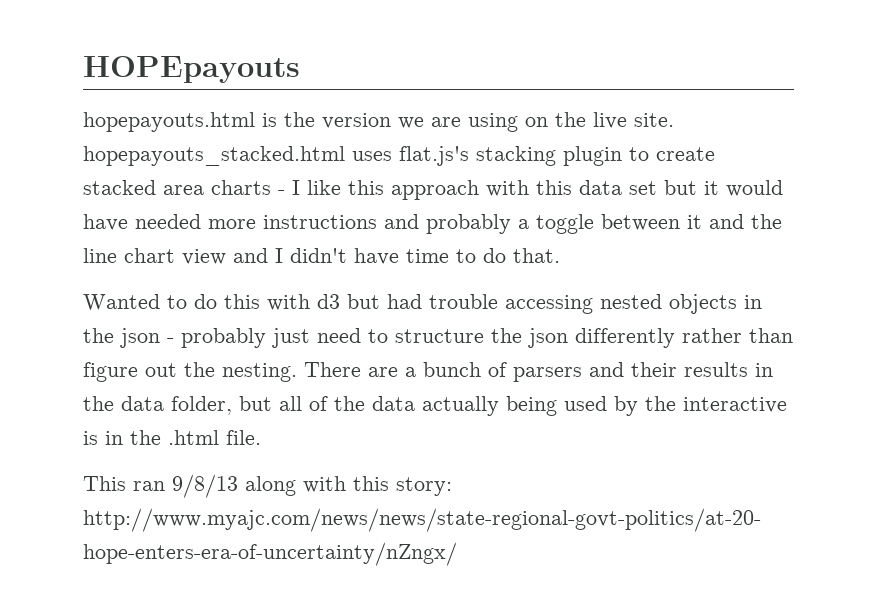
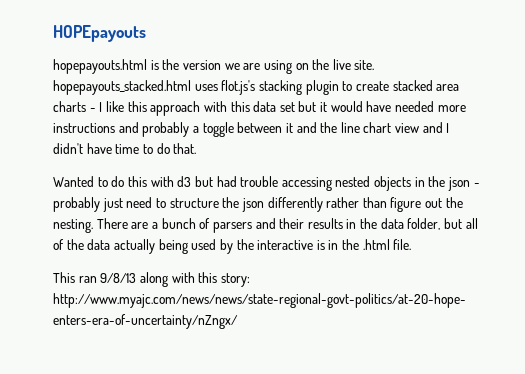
- hopepayouts.html is the version we are using on the live site. hopepayouts_stacked.html uses flat.js's stacking plugin to create stacked area charts - I like this approach with this data set but it would have needed more instructions and probably a toggle between it and the line chart view and I didn't have time to do that.
+ hopepayouts.html is the version we are using on the live site. hopepayouts_stacked.html uses flot.js's stacking plugin to create stacked area charts - I like this approach with this data set but it would have needed more instructions and probably a toggle between it and the line chart view and I didn't have time to do that.

